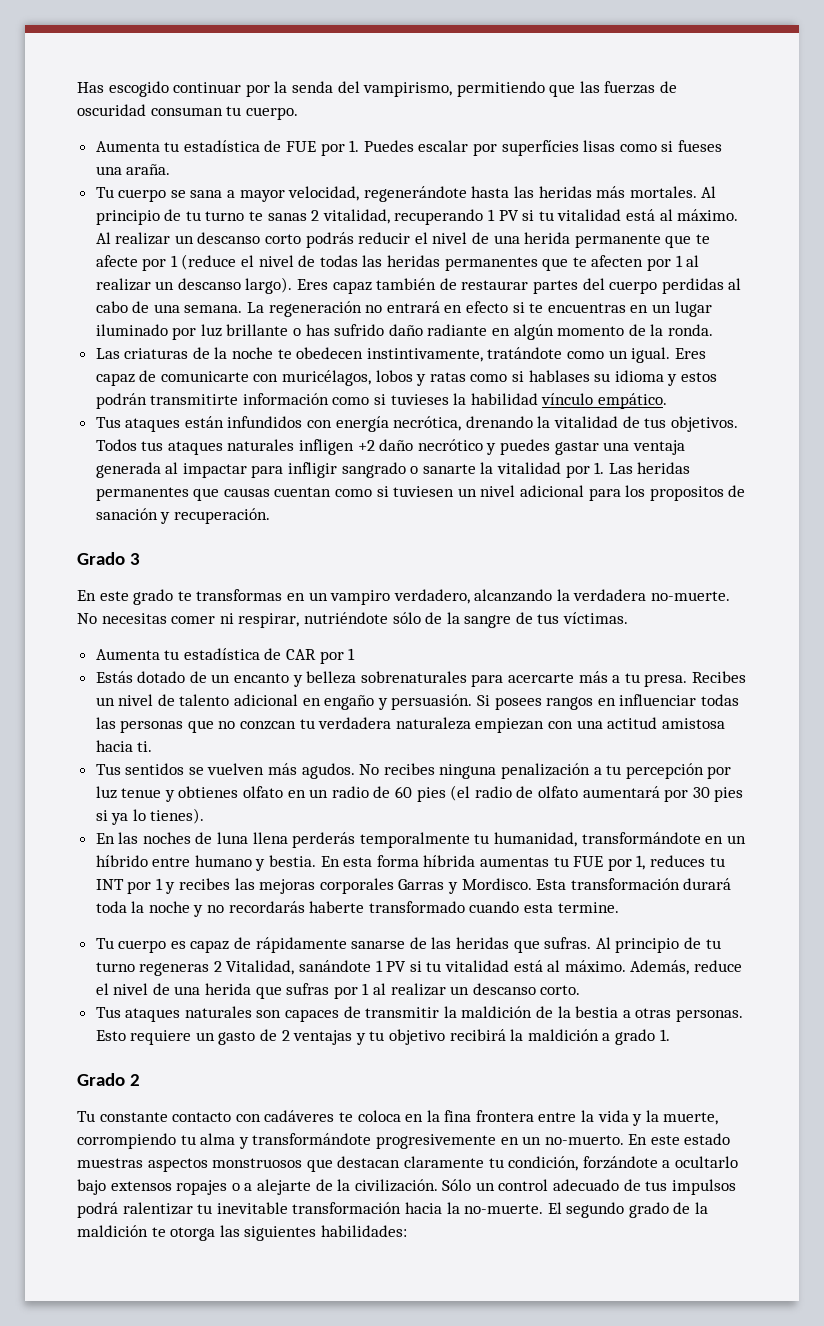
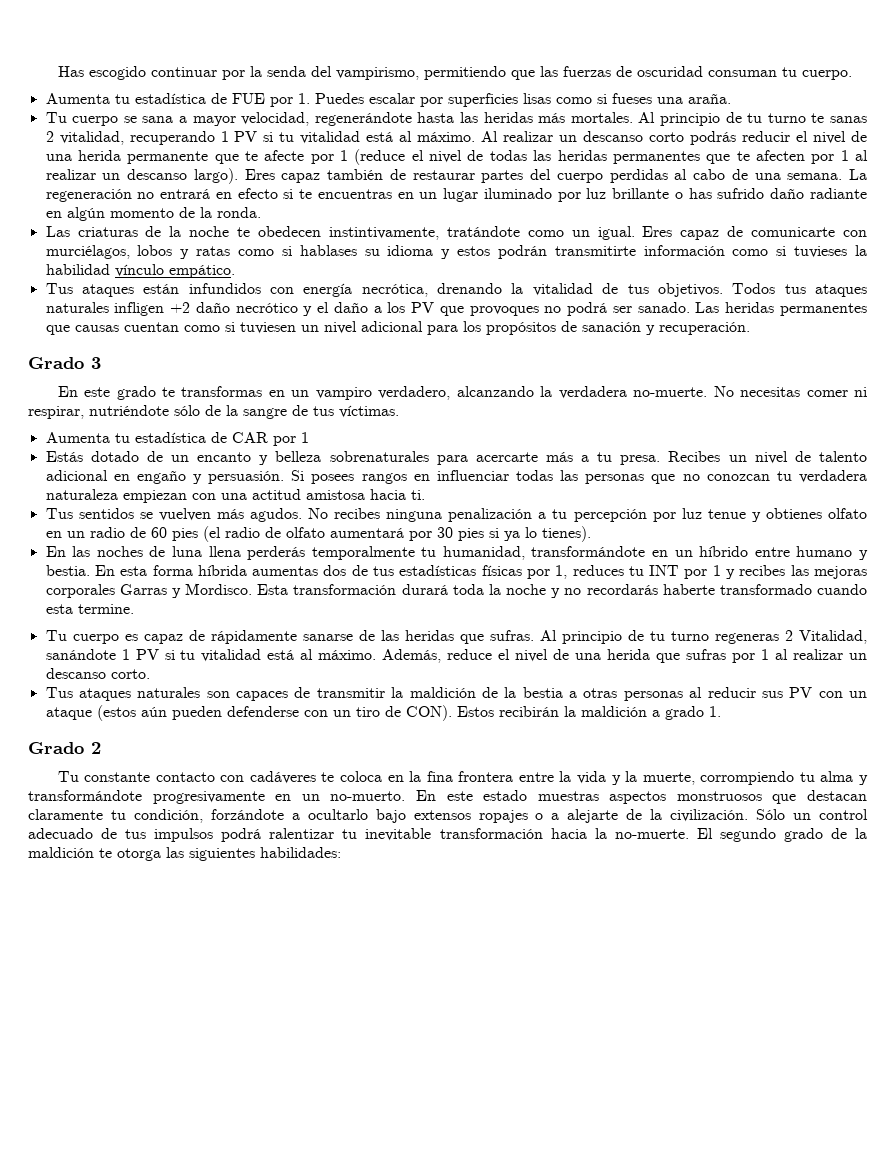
- Aumenta tu estadística de FUE por 1. Puedes escalar por superfícies lisas como si fueses una araña.
+ Aumenta tu estadística de FUE por 1. Puedes escalar por superficies lisas como si fueses una araña.
- Eres capaz de comunicarte con muricélagos, lobos y ratas como si hablases su idioma y estos podrán transmitirte información como si tuvieses la habilidad vínculo empático.
+ Eres capaz de comunicarte con murciélagos, lobos y ratas como si hablases su idioma y estos podrán transmitirte información como si tuvieses la habilidad vínculo empático.
- Todos tus ataques naturales infligen +2 daño necrótico y puedes gastar una ventaja generada al impactar para infligir sangrado o sanarte la vitalidad por 1. Las heridas permanentes que causas cuentan como si tuviesen un nivel adicional para los propositos de sanación y recuperación.
+ Todos tus ataques naturales infligen +2 daño necrótico y el daño a los PV que provoques no podrá ser sanado. Las heridas permanentes que causas cuentan como si tuviesen un nivel adicional para los propósitos de sanación y recuperación.
- Si posees rangos en influenciar todas las personas que no conzcan tu verdadera naturaleza empiezan con una actitud amistosa hacia ti.
+ Si posees rangos en influenciar todas las personas que no conozcan tu verdadera naturaleza empiezan con una actitud amistosa hacia ti.
- En esta forma híbrida aumentas tu FUE por 1, reduces tu INT por 1 y recibes las mejoras corporales Garras y Mordisco.
+ En esta forma híbrida aumentas dos de tus estadísticas físicas por 1, reduces tu INT por 1 y recibes las mejoras corporales Garras y Mordisco.
- Tus ataques naturales son capaces de transmitir la maldición de la bestia a otras personas. Esto requiere un gasto de 2 ventajas y tu objetivo recibirá la maldición a grado 1.
+ Tus ataques naturales son capaces de transmitir la maldición de la bestia a otras personas al reducir sus PV con un ataque (estos aún pueden defenderse con un tiro de CON). Estos recibirán la maldición a grado 1.
- Tu constante contacto con cadáveres te coloca en la fina frontera entre la vida y la muerte, corrompiendo tu alma y transformándote progresivemente en un no-muerto.
+ Tu constante contacto con cadáveres te coloca en la fina frontera entre la vida y la muerte, corrompiendo tu alma y transformándote progresivamente en un no-muerto.

